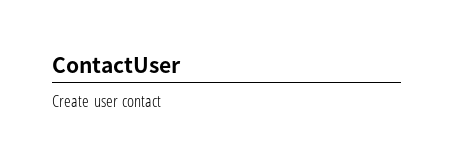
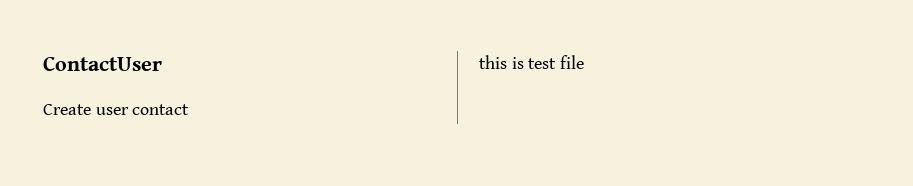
+ this is test file

